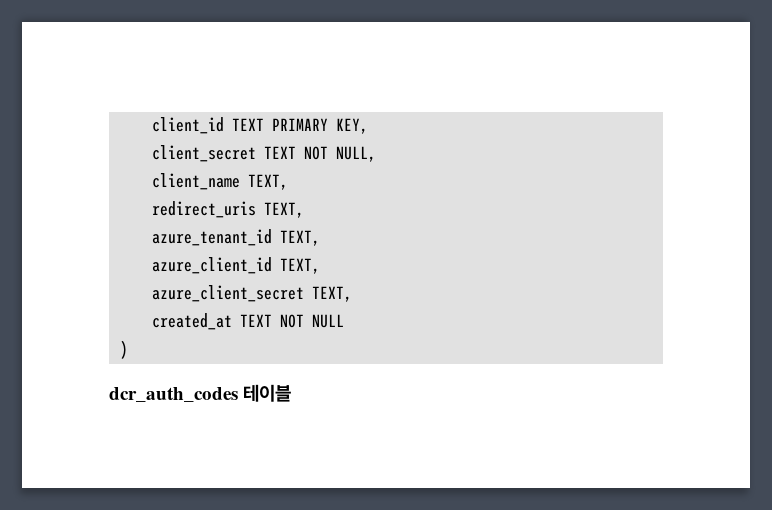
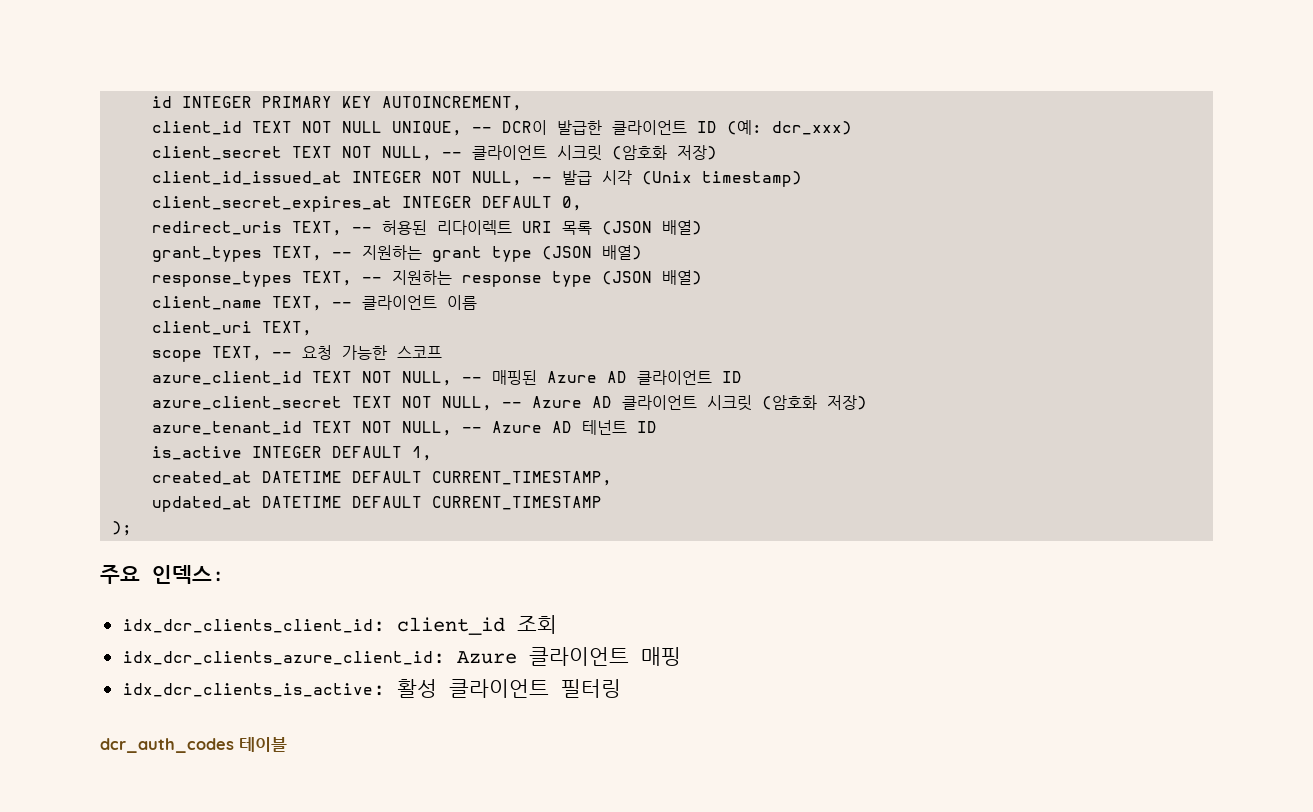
- client_id TEXT PRIMARY KEY,
- client_secret TEXT NOT NULL,
- client_name TEXT,
- redirect_uris TEXT,
- azure_tenant_id TEXT,
- azure_client_id TEXT,
- azure_client_secret TEXT,
- created_at TEXT NOT NULL
- )
+ id INTEGER PRIMARY KEY AUTOINCREMENT,
+ client_id TEXT NOT NULL UNIQUE, -- DCR이 발급한 클라이언트 ID (예: dcr_xxx)
+ client_secret TEXT NOT NULL, -- 클라이언트 시크릿 (암호화 저장)
+ client_id_issued_at INTEGER NOT NULL, -- 발급 시각 (Unix timestamp)
+ client_secret_expires_at INTEGER DEFAULT 0,
+ redirect_uris TEXT, -- 허용된 리다이렉트 URI 목록 (JSON 배열)
+ grant_types TEXT, -- 지원하는 grant type (JSON 배열)
+ response_types TEXT, -- 지원하는 response type (JSON 배열)
+ client_name TEXT, -- 클라이언트 이름
+ client_uri TEXT,
+ scope TEXT, -- 요청 가능한 스코프
+ azure_client_id TEXT NOT NULL, -- 매핑된 Azure AD 클라이언트 ID
+ azure_client_secret TEXT NOT NULL, -- Azure AD 클라이언트 시크릿 (암호화 저장)
+ azure_tenant_id TEXT NOT NULL, -- Azure AD 테넌트 ID
+ is_active INTEGER DEFAULT 1,
+ created_at DATETIME DEFAULT CURRENT_TIMESTAMP,
+ updated_at DATETIME DEFAULT CURRENT_TIMESTAMP
+ );
+ 주요 인덱스:
+ idx_dcr_clients_client_id: client_id 조회
+ idx_dcr_clients_azure_client_id: Azure 클라이언트 매핑
+ idx_dcr_clients_is_active: 활성 클라이언트 필터링

